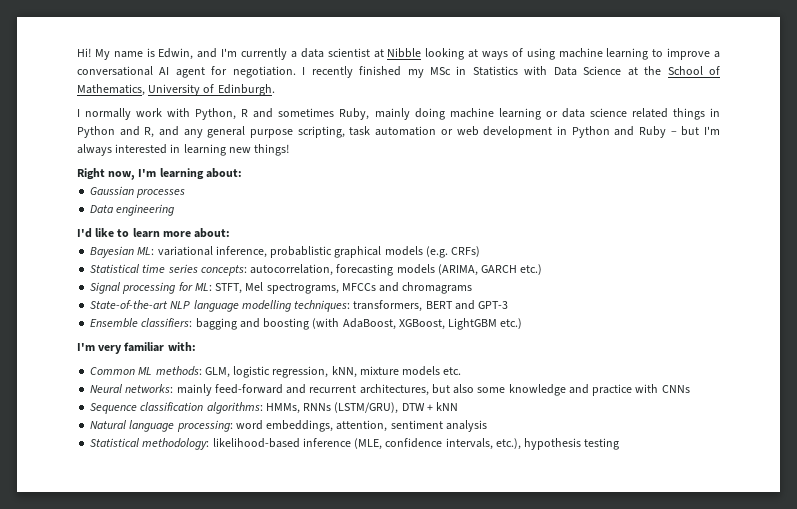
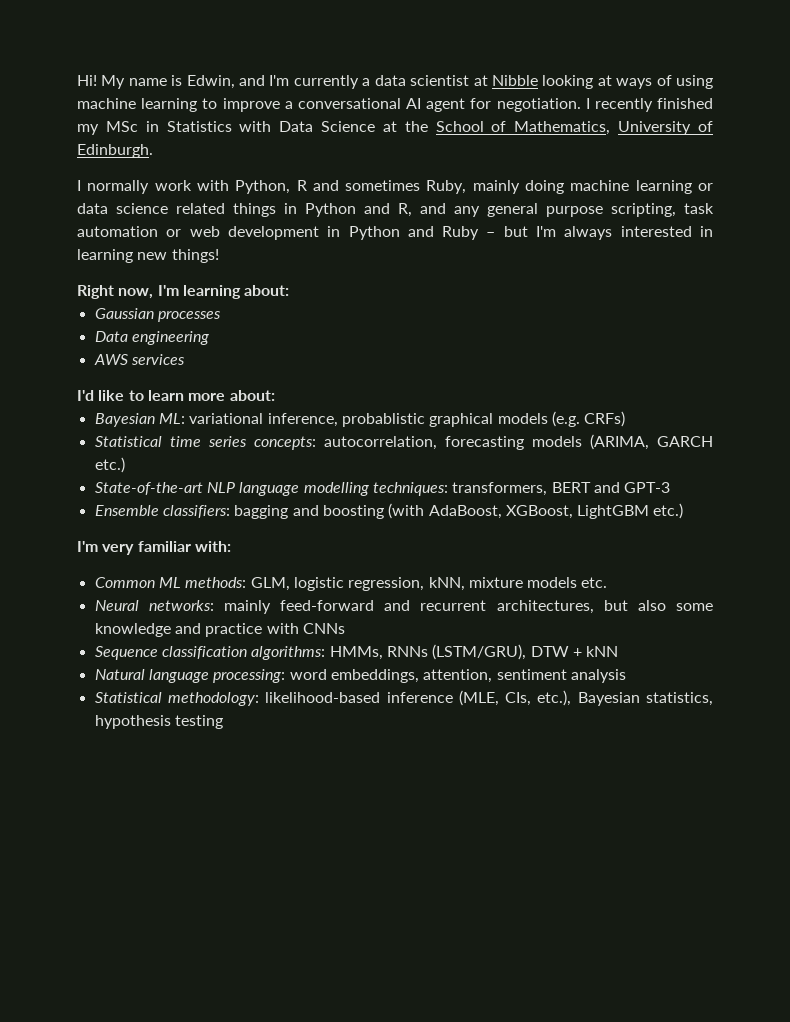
+ AWS services
- Signal processing for ML: STFT, Mel spectrograms, MFCCs and chromagrams
- Statistical methodology: likelihood-based inference (MLE, confidence intervals, etc.), hypothesis testing
+ Statistical methodology: likelihood-based inference (MLE, CIs, etc.), Bayesian statistics, hypothesis testing

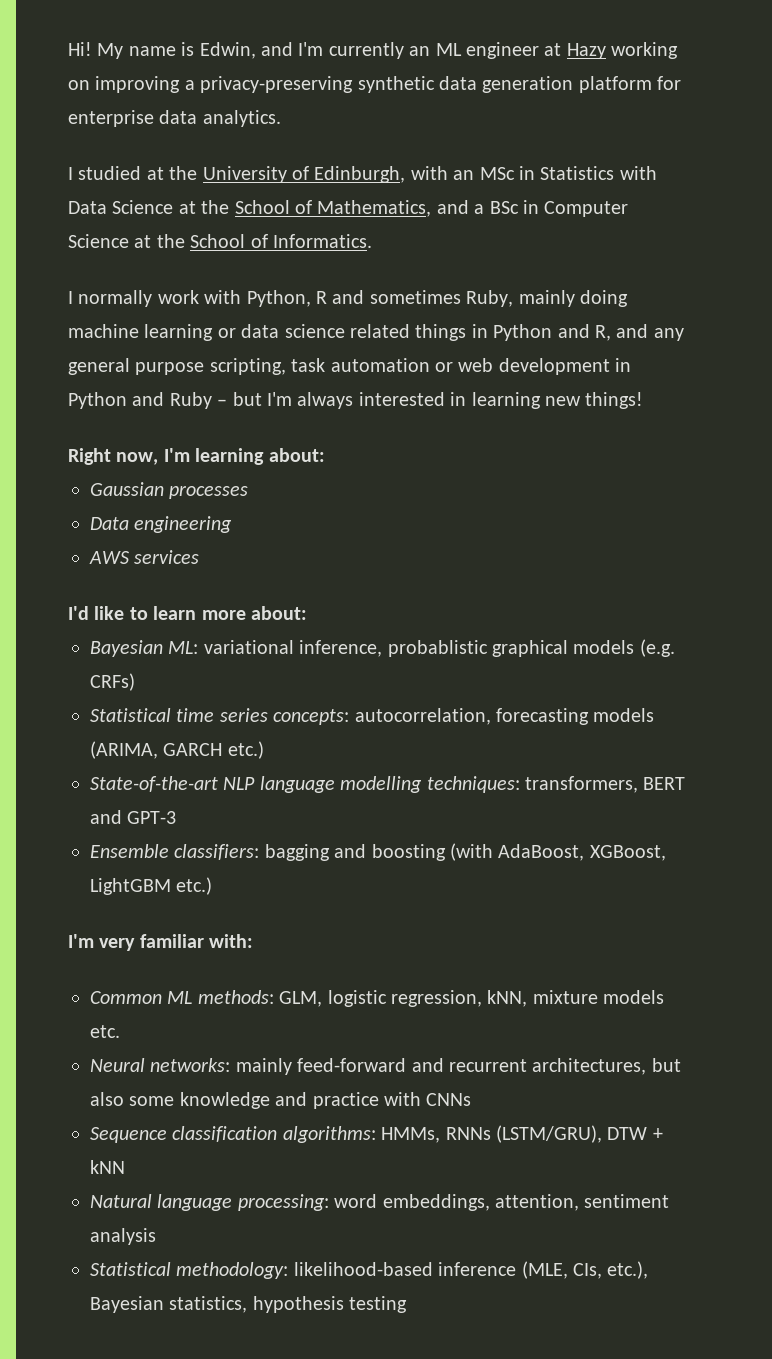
- My name is Edwin, and I'm currently a data scientist at Nibble looking at ways of using machine learning to improve a conversational AI agent for negotiation. I recently finished my MSc in Statistics with Data Science at the School of Mathematics, University of Edinburgh.
+ My name is Edwin, and I'm currently an ML engineer at Hazy working on improving a privacy-preserving synthetic data generation platform for enterprise data analytics.
+ I studied at the University of Edinburgh, with an MSc in Statistics with Data Science at the School of Mathematics, and a BSc in Computer Science at the School of Informatics.

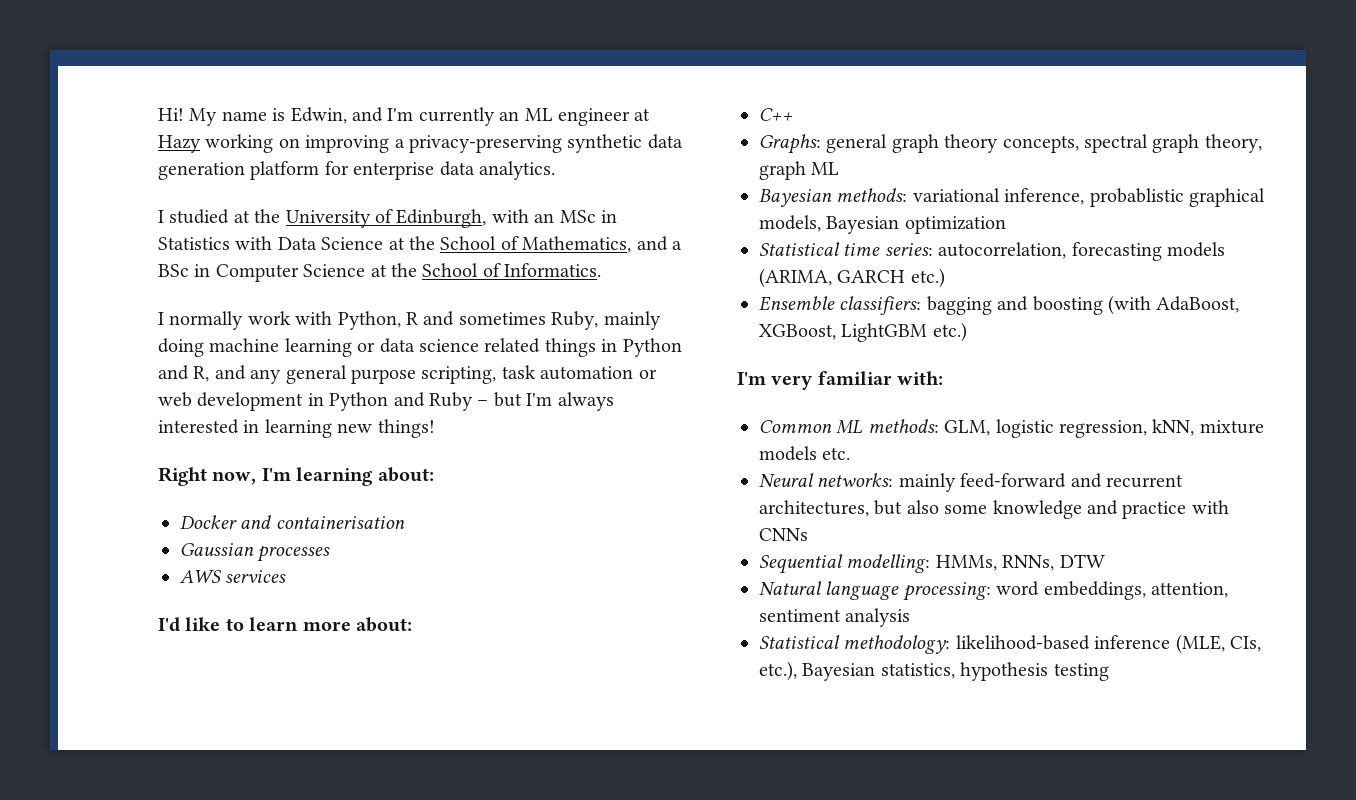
+ Docker and containerisation
- Data engineering
- Bayesian ML: variational inference, probablistic graphical models (e.g. CRFs)
+ C++
+ Graphs: general graph theory concepts, spectral graph theory, graph ML
+ Bayesian methods: variational inference, probablistic graphical models, Bayesian optimization
- Statistical time series concepts: autocorrelation, forecasting models (ARIMA, GARCH etc.)
+ Statistical time series: autocorrelation, forecasting models (ARIMA, GARCH etc.)
- State-of-the-art NLP language modelling techniques: transformers, BERT and GPT-3
- Sequence classification algorithms: HMMs, RNNs (LSTM/GRU), DTW + kNN
+ Sequential modelling: HMMs, RNNs, DTW

